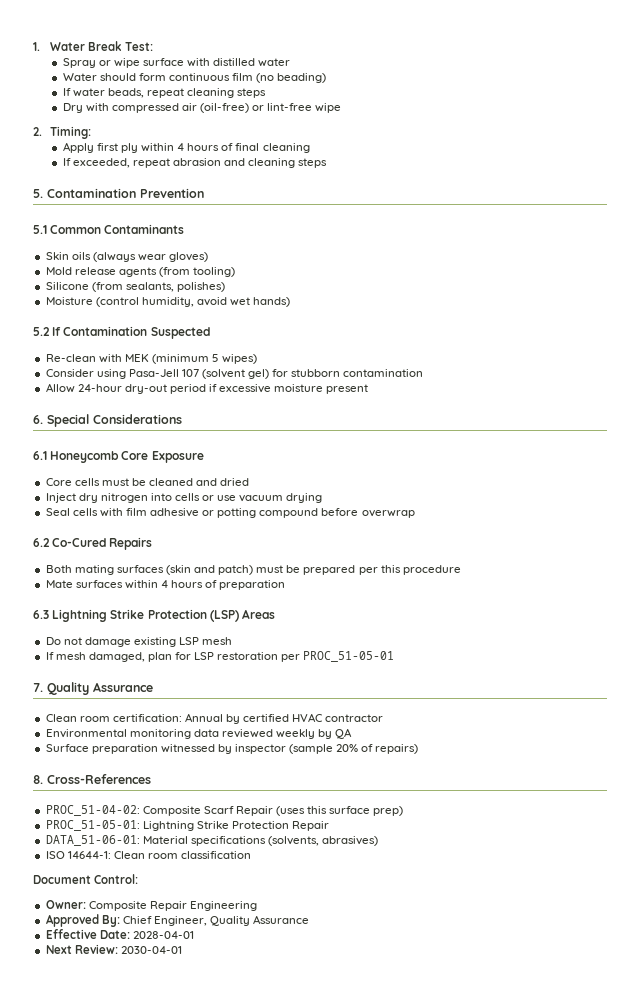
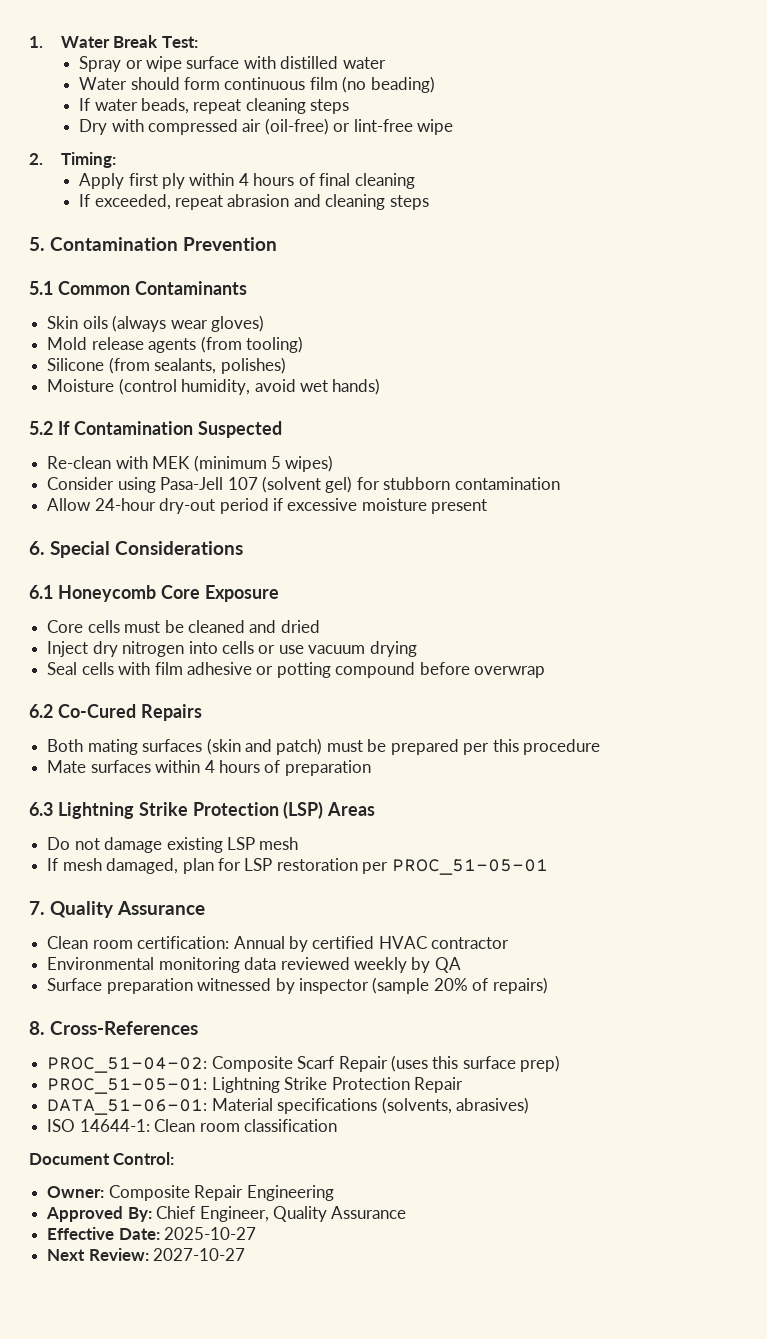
- Effective Date: 2028-04-01
+ Effective Date: 2025-10-27
- Next Review: 2030-04-01
+ Next Review: 2027-10-27

